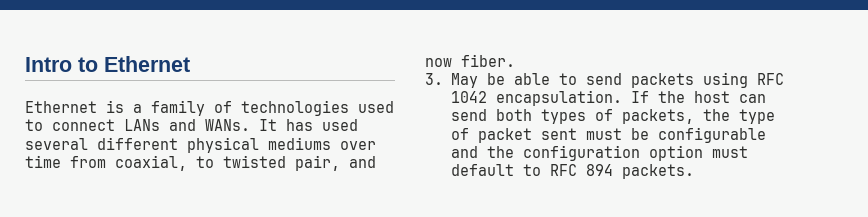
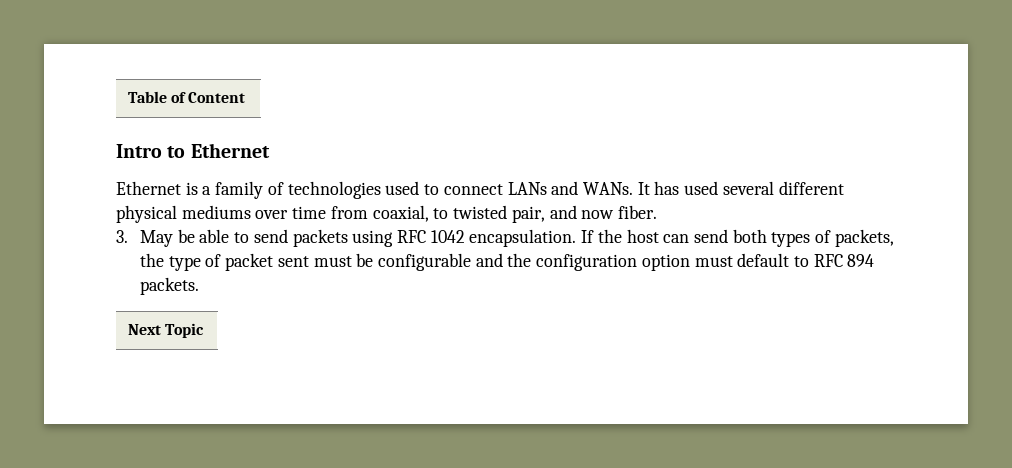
+ Table of Content
+ Next Topic

